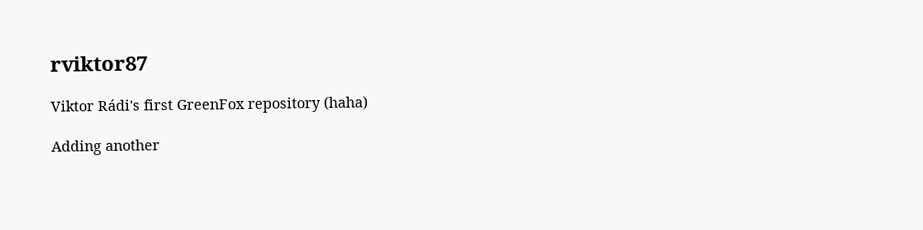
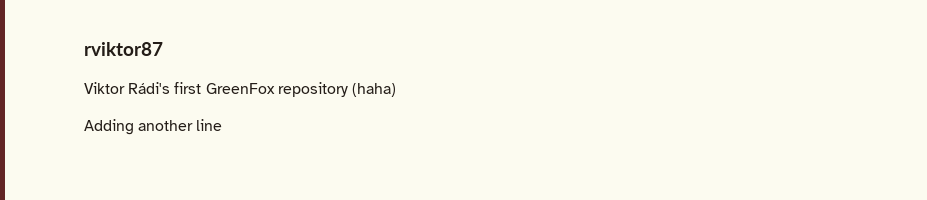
- Adding another
+ Adding another line

